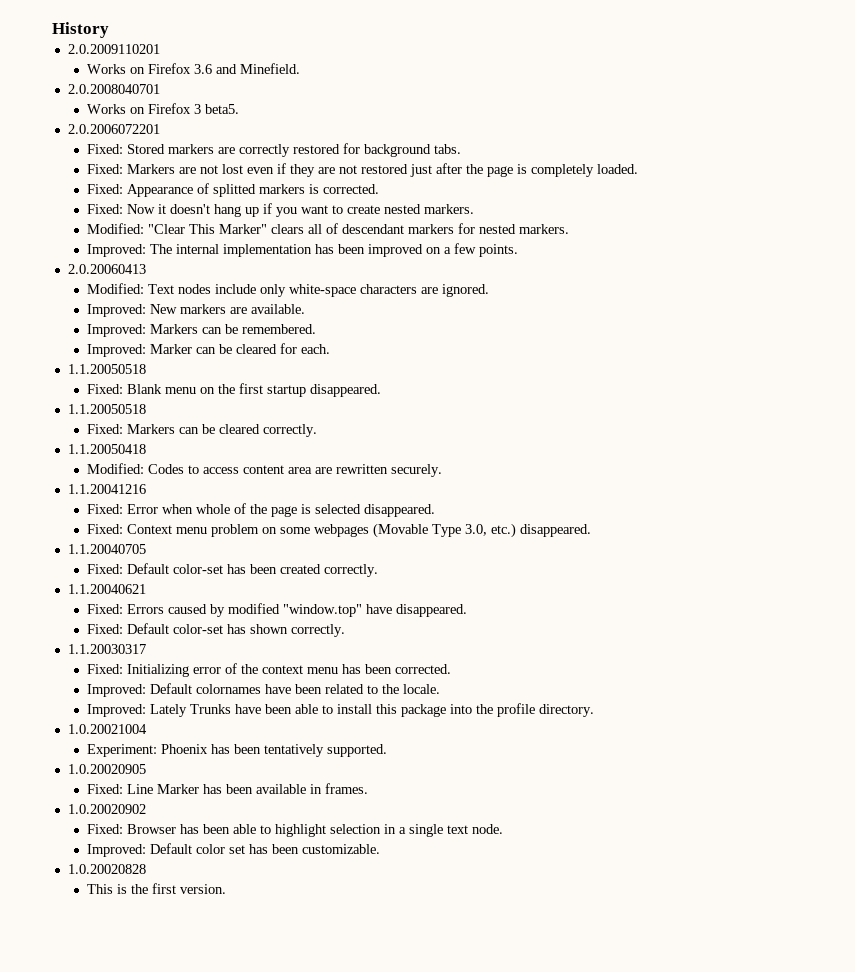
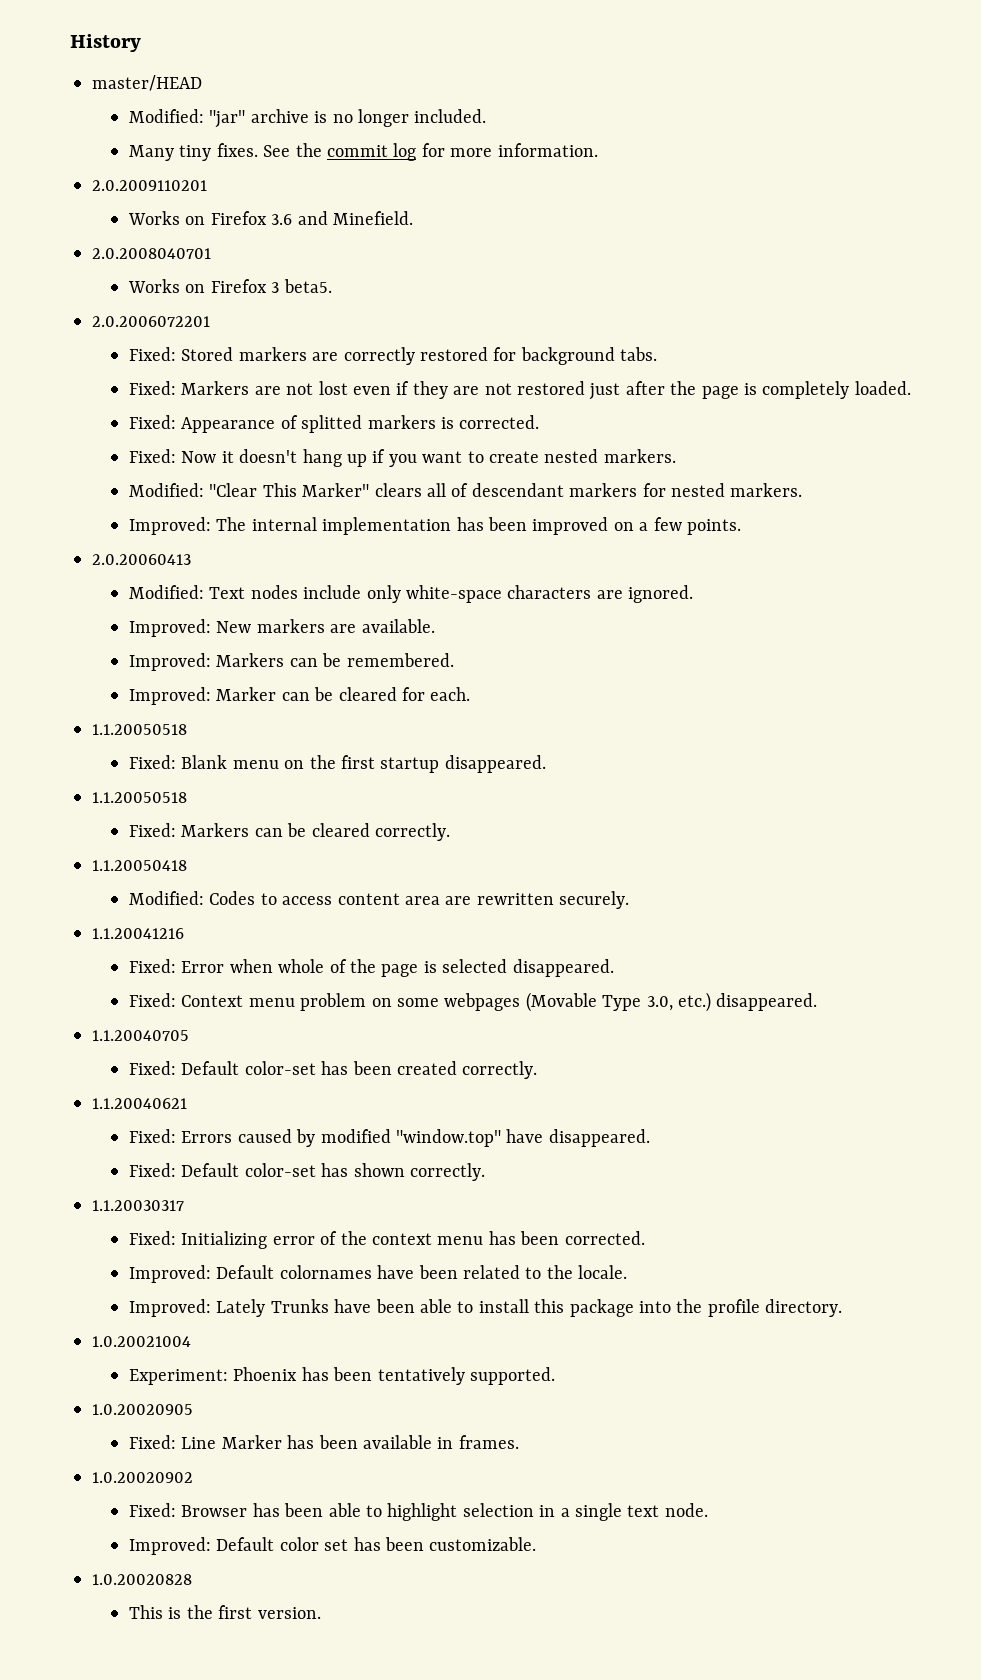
+ master/HEAD
+ Modified: "jar" archive is no longer included.
+ Many tiny fixes. See the commit log for more information.

